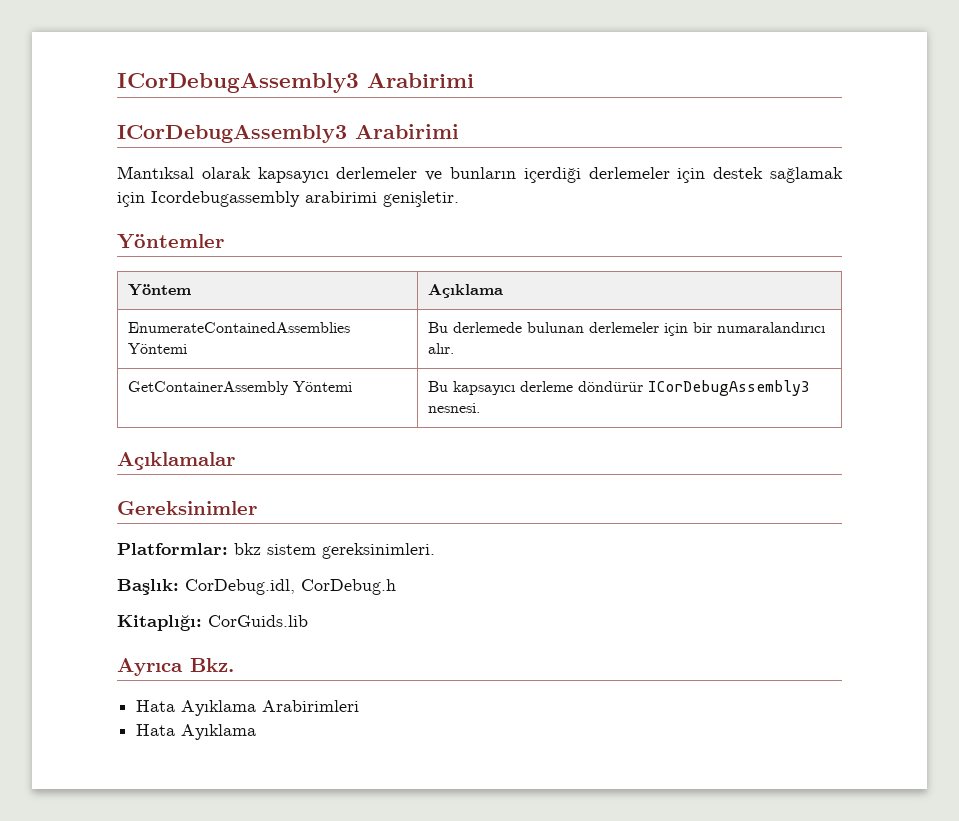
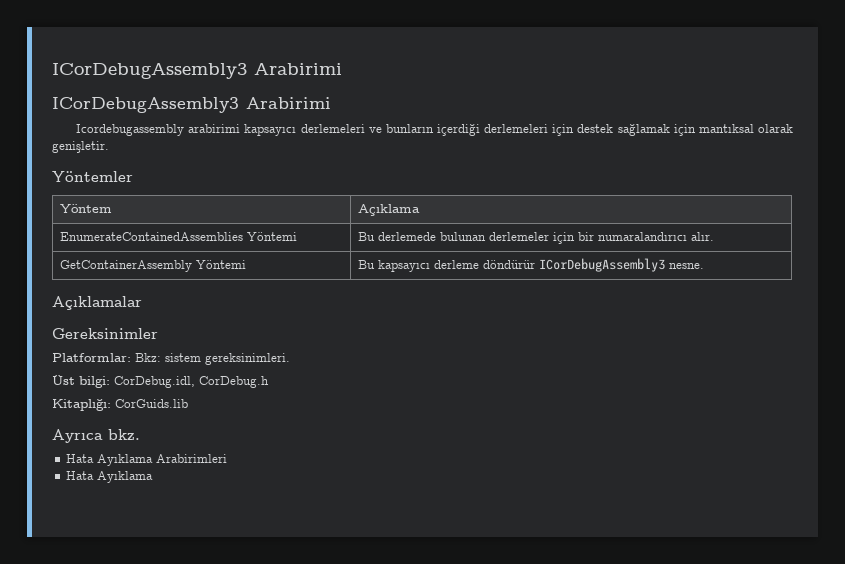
- Mantıksal olarak kapsayıcı derlemeler ve bunların içerdiği derlemeler için destek sağlamak için Icordebugassembly arabirimi genişletir.
+ Icordebugassembly arabirimi kapsayıcı derlemeleri ve bunların içerdiği derlemeleri için destek sağlamak için mantıksal olarak genişletir.
- GetContainerAssembly Yöntemi | Bu kapsayıcı derleme döndürür ICorDebugAssembly3 nesnesi.
+ GetContainerAssembly Yöntemi | Bu kapsayıcı derleme döndürür ICorDebugAssembly3 nesne.
- Platformlar: bkz sistem gereksinimleri.
+ Platformlar: Bkz: sistem gereksinimleri.
- Başlık: CorDebug.idl, CorDebug.h
+ Üst bilgi: CorDebug.idl, CorDebug.h
- Ayrıca Bkz.
+ Ayrıca bkz.

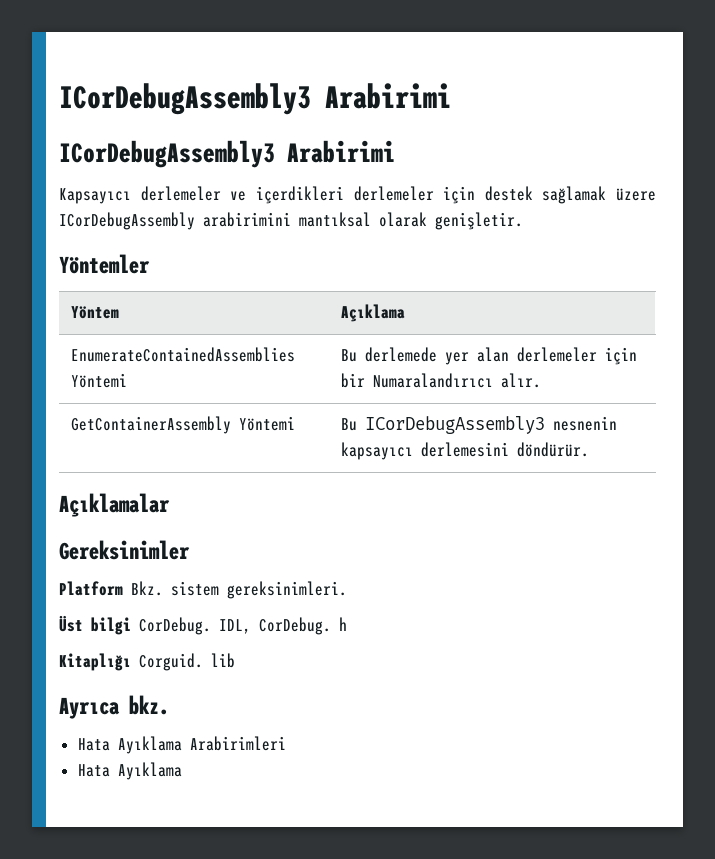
- Icordebugassembly arabirimi kapsayıcı derlemeleri ve bunların içerdiği derlemeleri için destek sağlamak için mantıksal olarak genişletir.
+ Kapsayıcı derlemeler ve içerdikleri derlemeler için destek sağlamak üzere ICorDebugAssembly arabirimini mantıksal olarak genişletir.
- EnumerateContainedAssemblies Yöntemi | Bu derlemede bulunan derlemeler için bir numaralandırıcı alır.
+ EnumerateContainedAssemblies Yöntemi | Bu derlemede yer alan derlemeler için bir Numaralandırıcı alır.
- GetContainerAssembly Yöntemi | Bu kapsayıcı derleme döndürür ICorDebugAssembly3 nesne.
+ GetContainerAssembly Yöntemi | Bu ICorDebugAssembly3 nesnenin kapsayıcı derlemesini döndürür.
- Platformlar: Bkz: sistem gereksinimleri.
+ Platform Bkz. sistem gereksinimleri.
- Üst bilgi: CorDebug.idl, CorDebug.h
- Kitaplığı: CorGuids.lib
+ Üst bilgi CorDebug. IDL, CorDebug. h
+ Kitaplığı Corguid. lib

